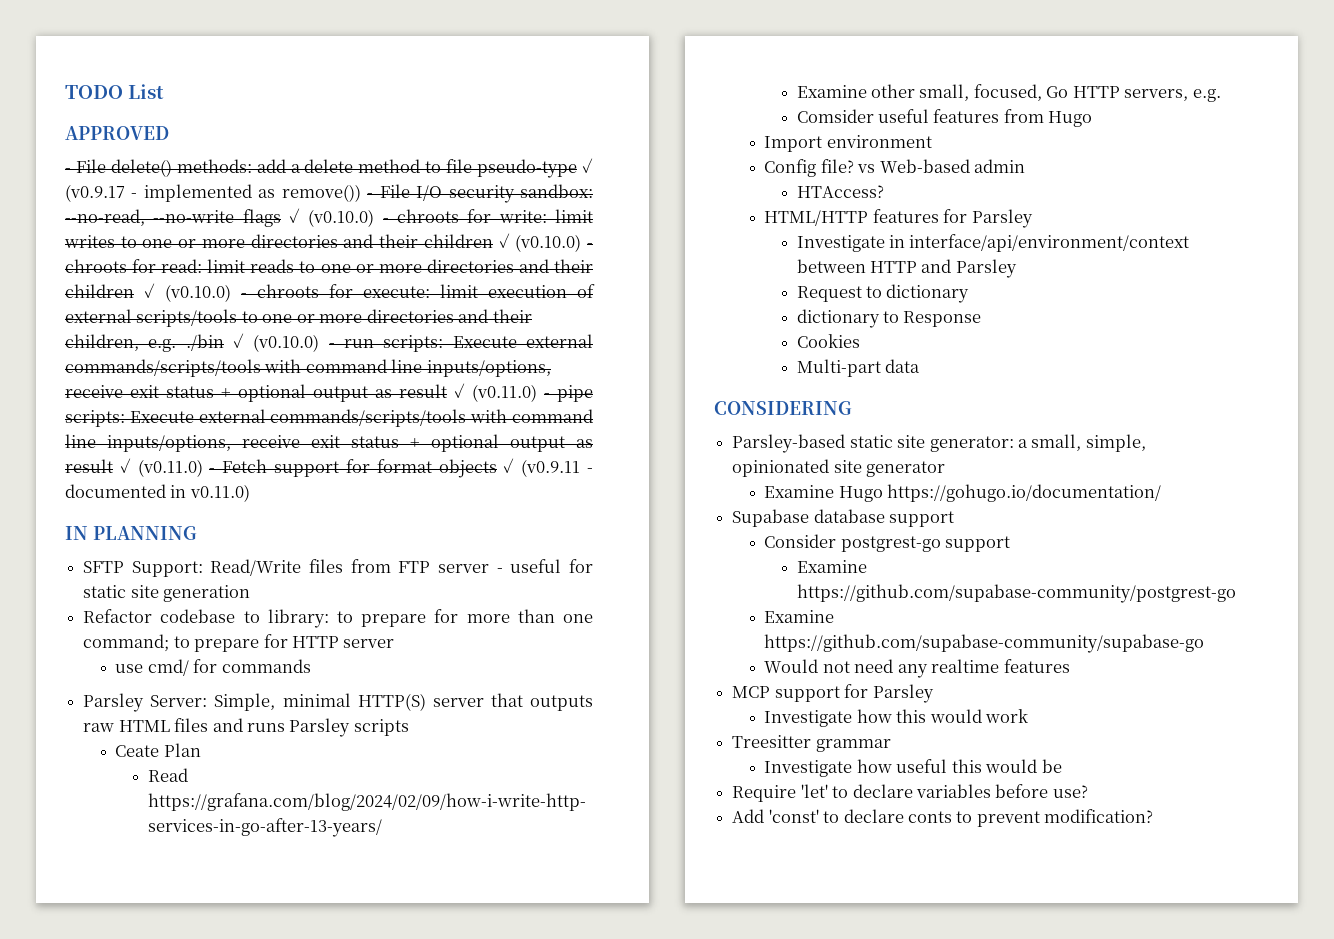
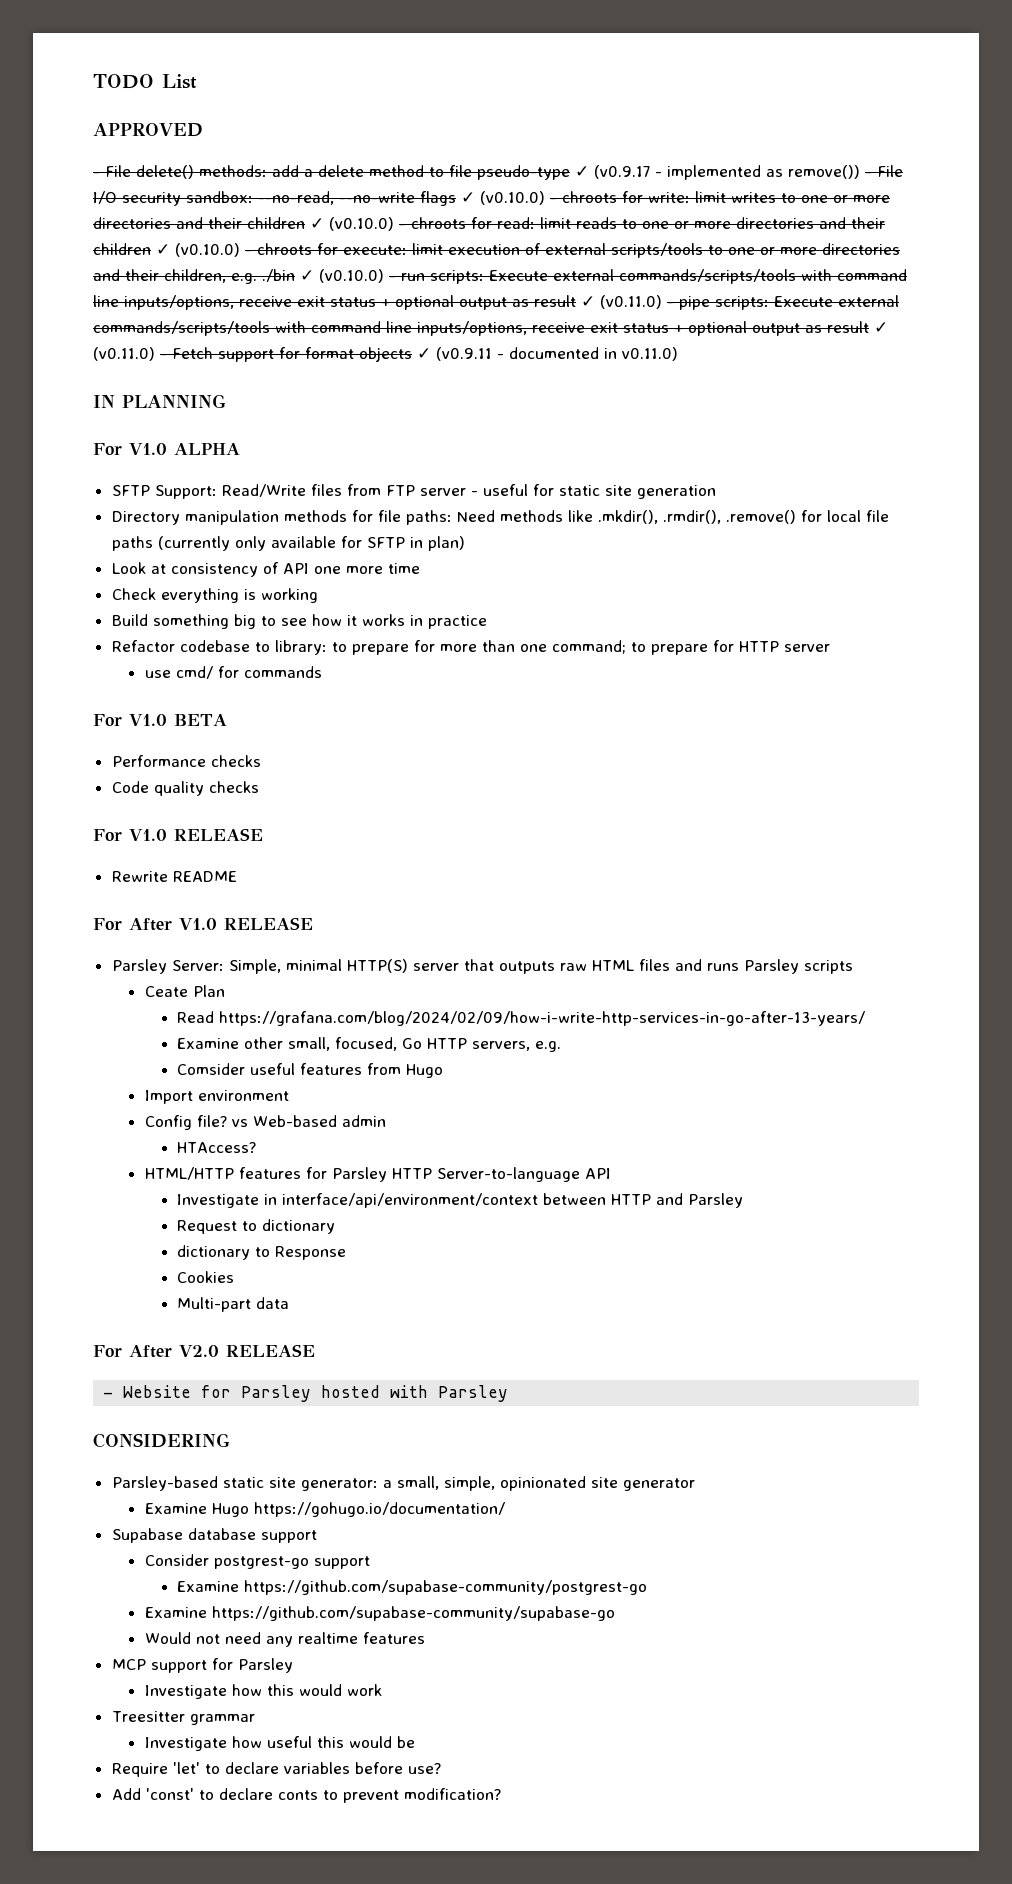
+ For V1.0 ALPHA
+ Directory manipulation methods for file paths: Need methods like .mkdir(), .rmdir(), .remove() for local file paths (currently only available for SFTP in plan)
+ Look at consistency of API one more time
+ Check everything is working
+ Build something big to see how it works in practice
+ For V1.0 BETA
+ Performance checks
+ Code quality checks
+ For V1.0 RELEASE
+ Rewrite README
+ For After V1.0 RELEASE
- HTML/HTTP features for Parsley
+ HTML/HTTP features for Parsley HTTP Server-to-language API
+ For After V2.0 RELEASE
+ - Website for Parsley hosted with Parsley

